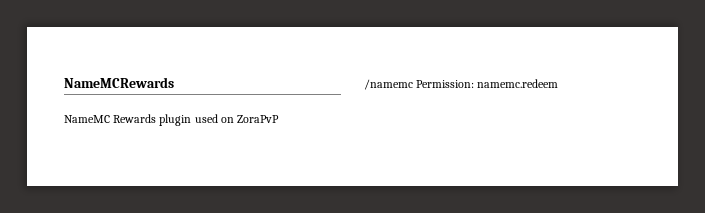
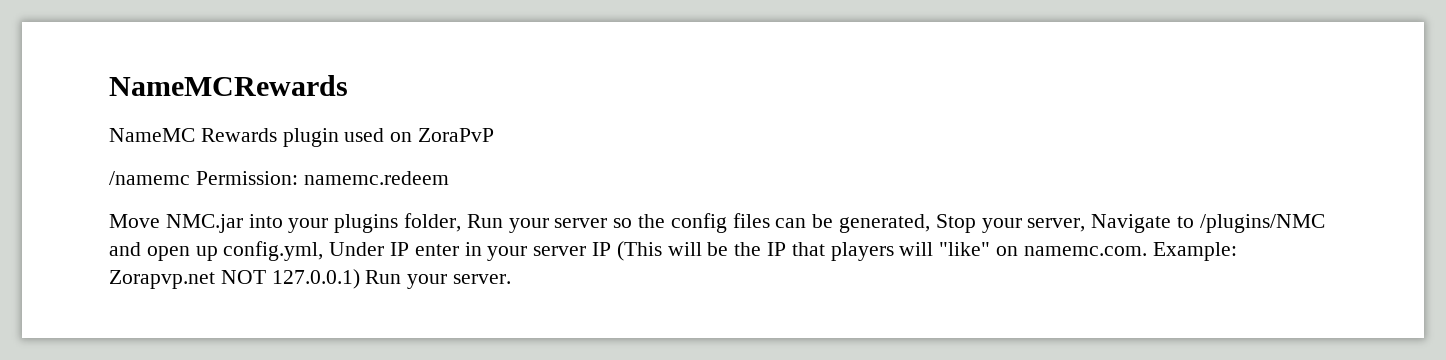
+ Move NMC.jar into your plugins folder, Run your server so the config files can be generated, Stop your server, Navigate to /plugins/NMC and open up config.yml, Under IP enter in your server IP (This will be the IP that players will "like" on namemc.com. Example: Zorapvp.net NOT 127.0.0.1) Run your server.

